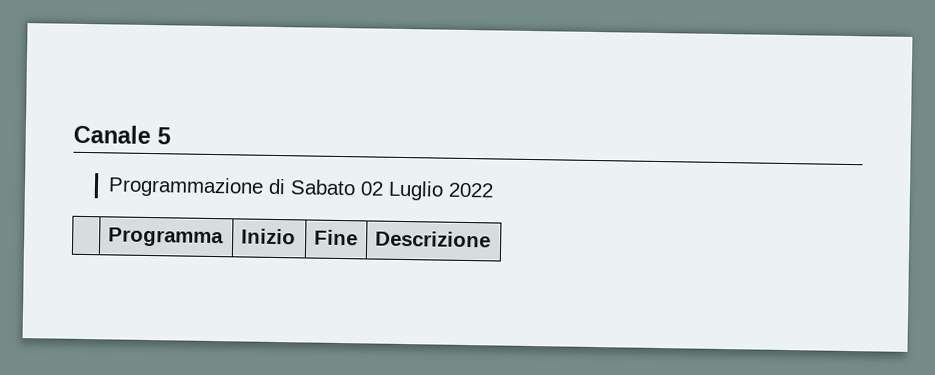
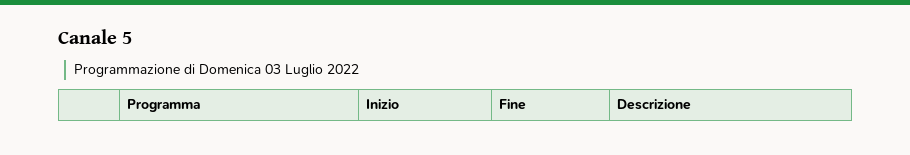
- Programmazione di Sabato 02 Luglio 2022
+ Programmazione di Domenica 03 Luglio 2022

